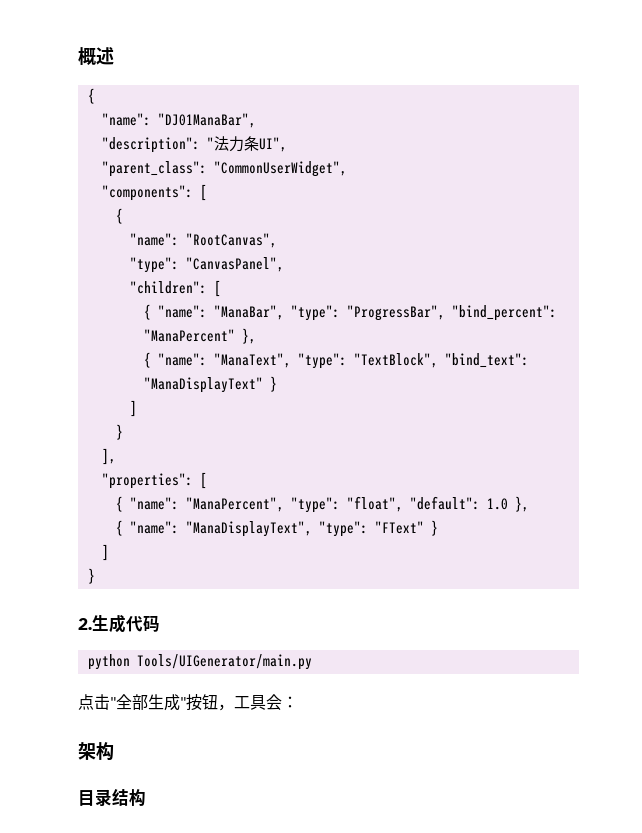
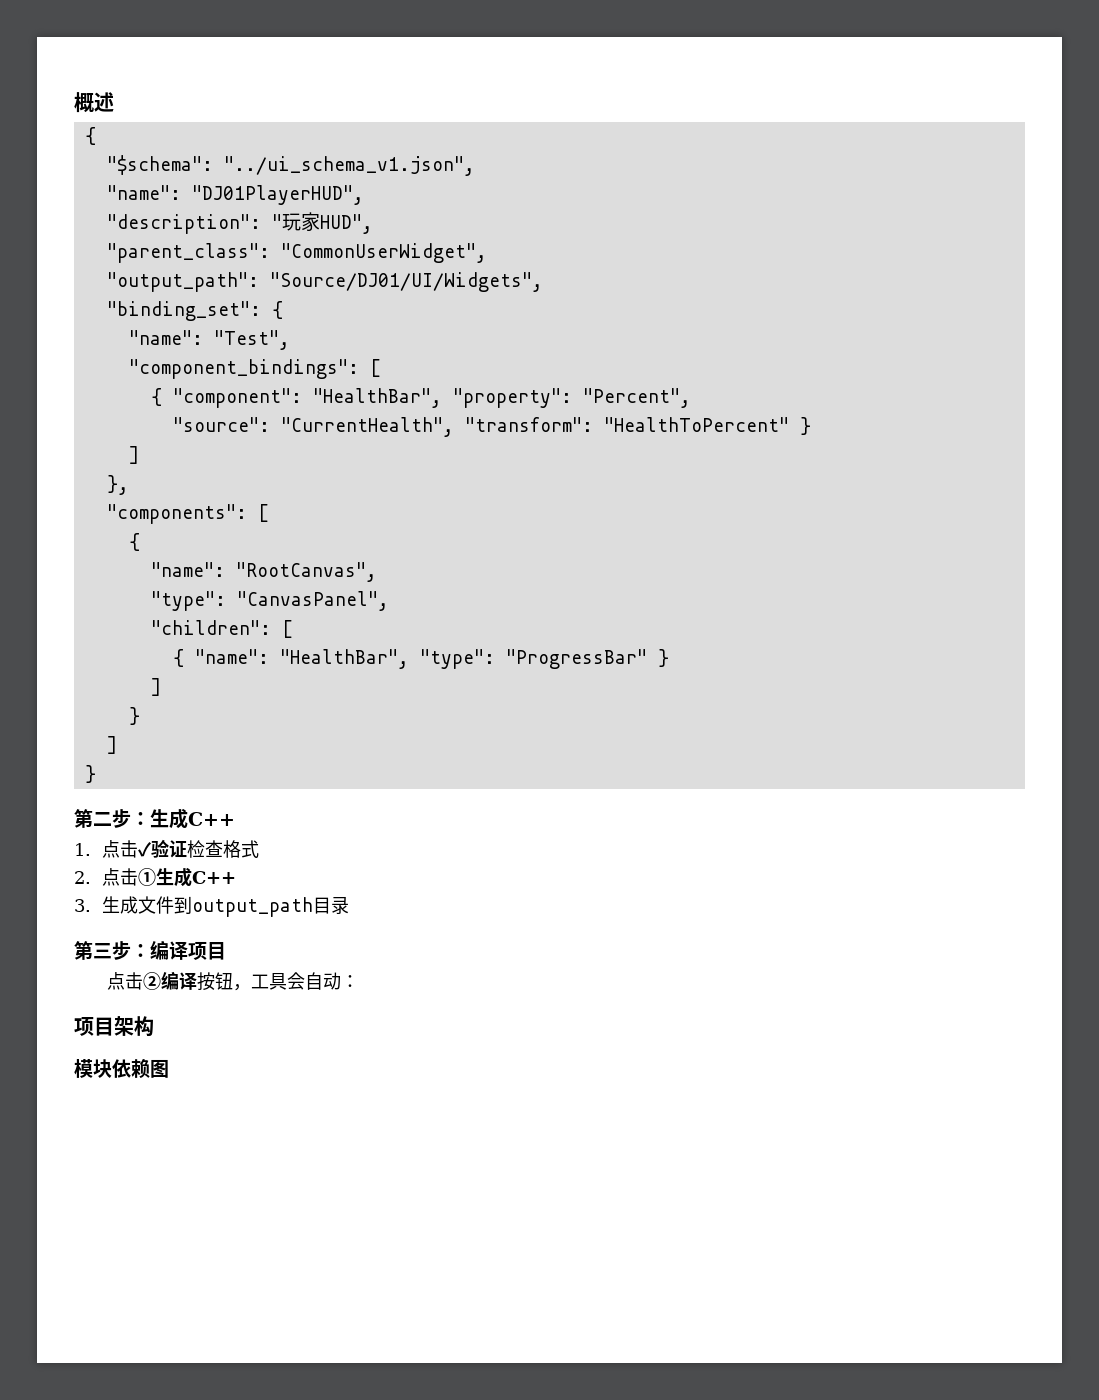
- "name": "DJ01ManaBar",
+ "$schema": "../ui_schema_v1.json",
+ "name": "DJ01PlayerHUD",
- "description": "法力条UI",
+ "description": "玩家HUD",
+ "output_path": "Source/DJ01/UI/Widgets",
+ "binding_set": {
+ "name": "Test",
+ "component_bindings": [
+ { "component": "HealthBar", "property": "Percent",
+ "source": "CurrentHealth", "transform": "HealthToPercent" }
+ ]
+ },
- { "name": "ManaBar", "type": "ProgressBar", "bind_percent": "ManaPercent" },
- { "name": "ManaText", "type": "TextBlock", "bind_text": "ManaDisplayText" }
+ { "name": "HealthBar", "type": "ProgressBar" }
  ]
  }
- ],
- "properties": [
- { "name": "ManaPercent", "type": "float", "default": 1.0 },
- { "name": "ManaDisplayText", "type": "FText" }
  ]
  }
- 2.生成代码
- python Tools/UIGenerator/main.py
- 点击"全部生成"按钮，工具会：
+ 第二步：生成C++
+ 1.点击✓验证检查格式
+ 2.点击①生成C++
+ 3.生成文件到output_path目录
+ 第三步：编译项目
+ 点击②编译按钮，工具会自动：
- 架构
+ 项目架构
- 目录结构
+ 模块依赖图

